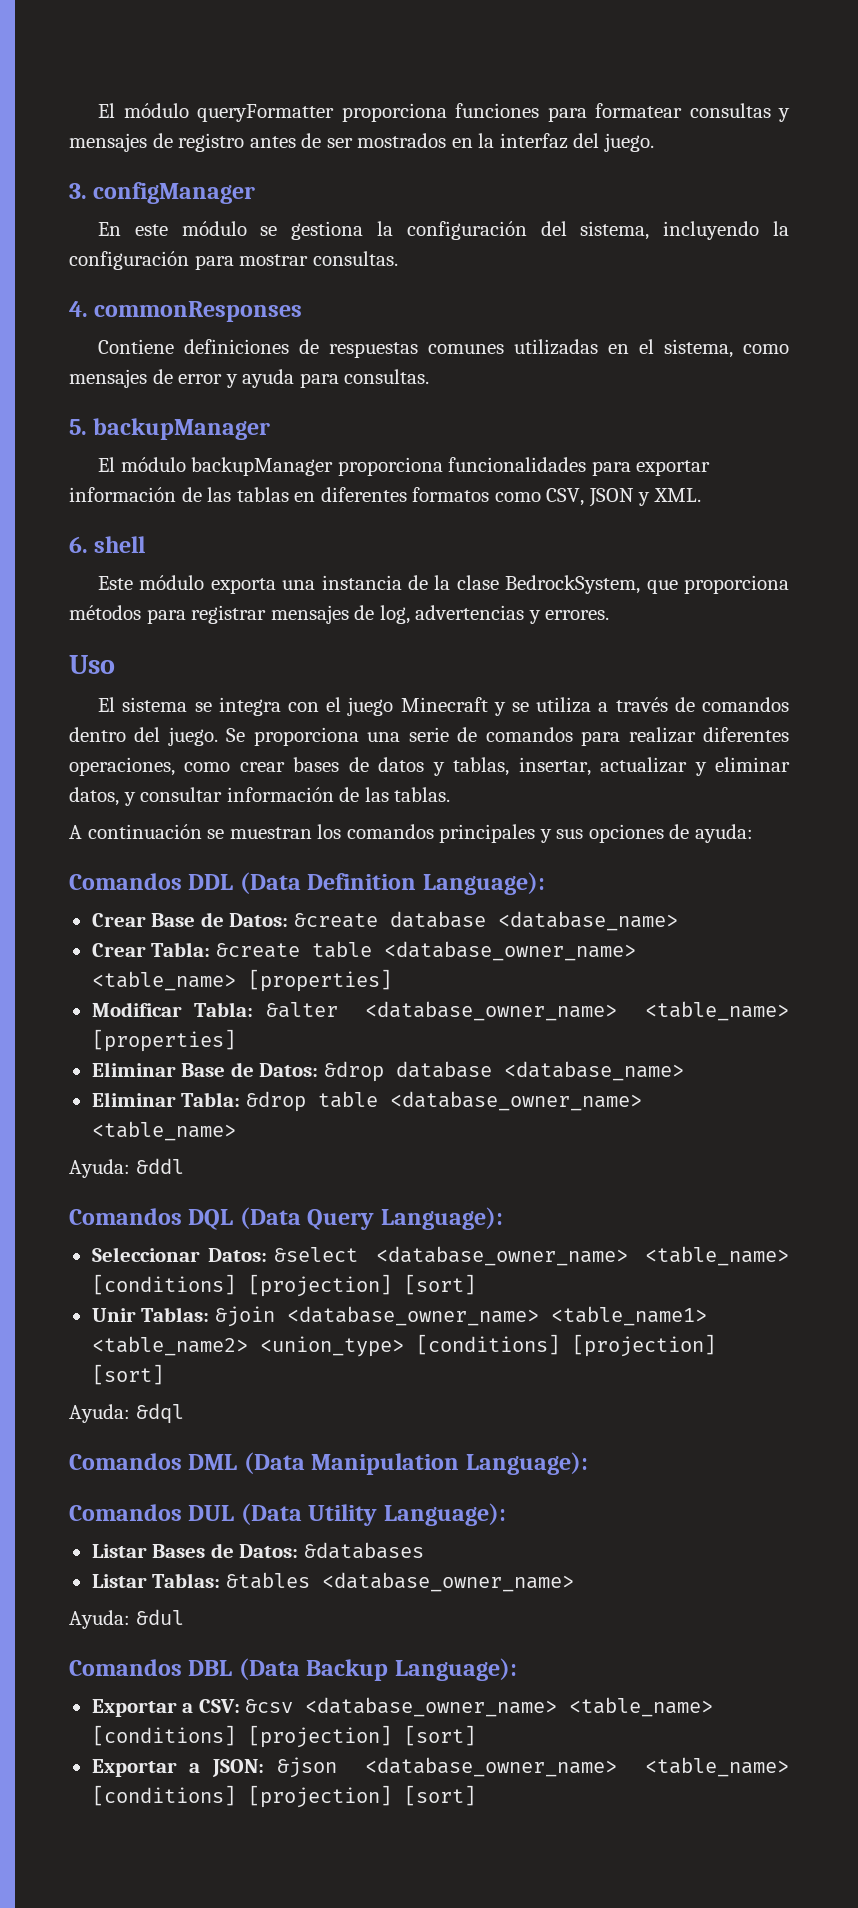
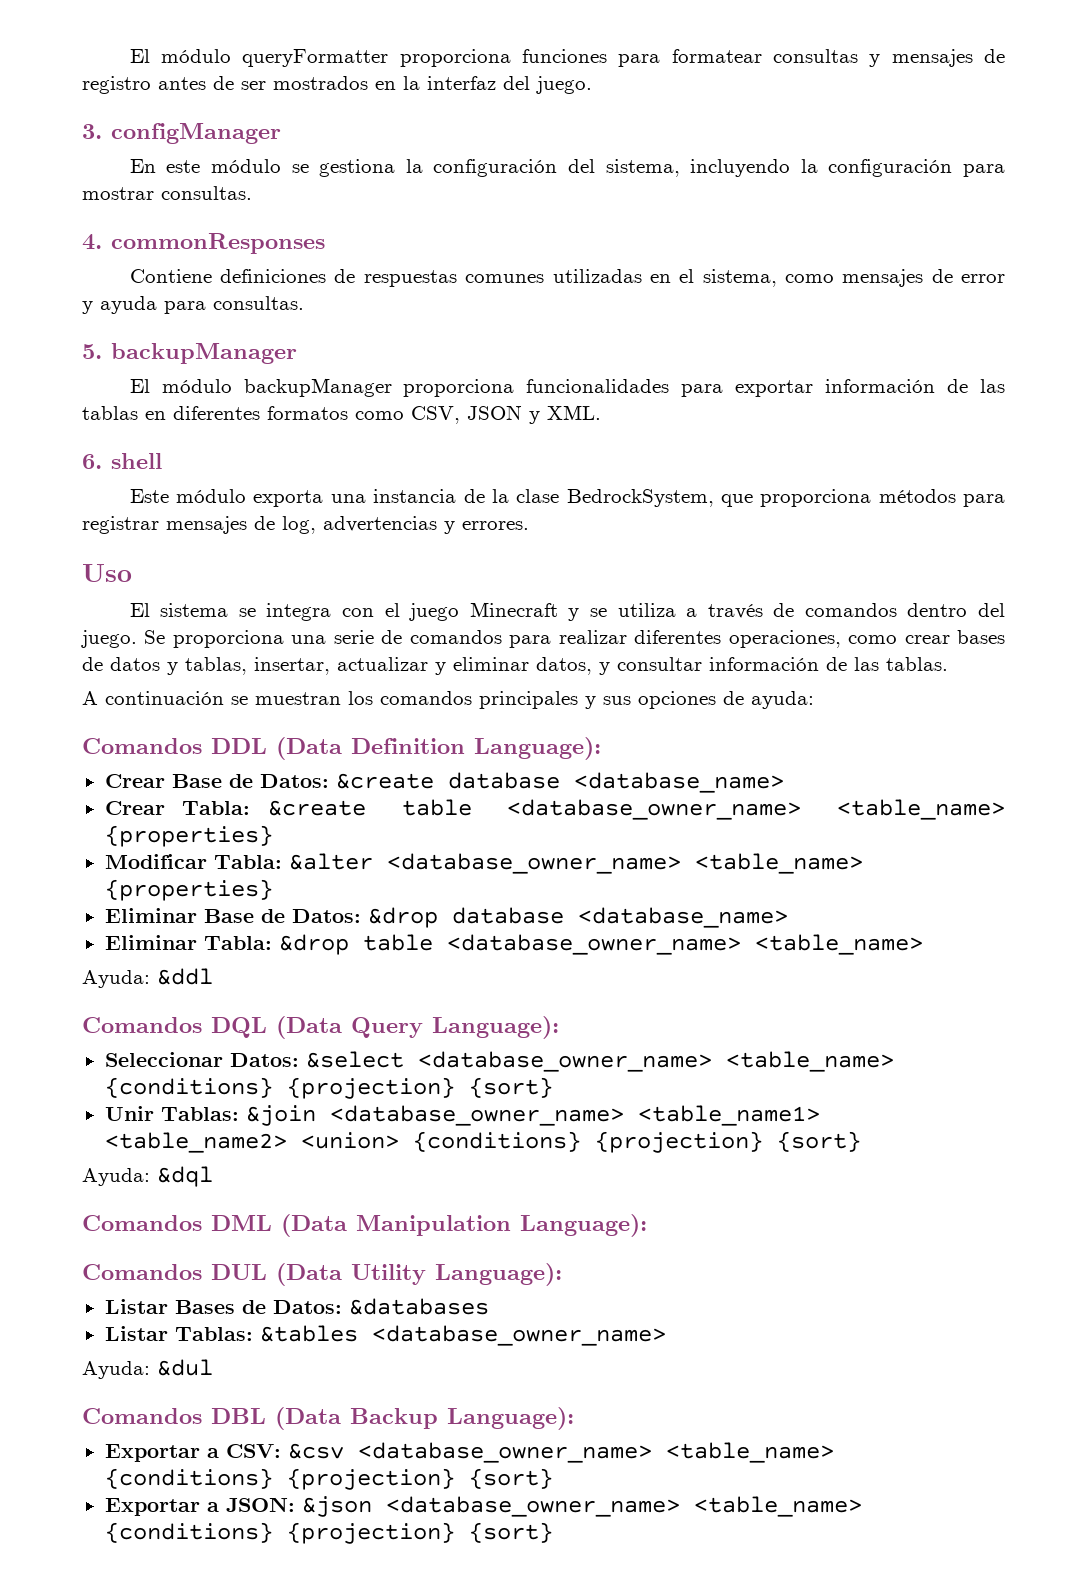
- Crear Tabla: &create table <database_owner_name> <table_name> [properties]
+ Crear Tabla: &create table <database_owner_name> <table_name> {properties}
- Modificar Tabla: &alter <database_owner_name> <table_name> [properties]
+ Modificar Tabla: &alter <database_owner_name> <table_name> {properties}
- Seleccionar Datos: &select <database_owner_name> <table_name> [conditions] [projection] [sort]
+ Seleccionar Datos: &select <database_owner_name> <table_name> {conditions} {projection} {sort}
- Unir Tablas: &join <database_owner_name> <table_name1> <table_name2> <union_type> [conditions] [projection] [sort]
+ Unir Tablas: &join <database_owner_name> <table_name1> <table_name2> <union> {conditions} {projection} {sort}
- Exportar a CSV: &csv <database_owner_name> <table_name> [conditions] [projection] [sort]
+ Exportar a CSV: &csv <database_owner_name> <table_name> {conditions} {projection} {sort}
- Exportar a JSON: &json <database_owner_name> <table_name> [conditions] [projection] [sort]
+ Exportar a JSON: &json <database_owner_name> <table_name> {conditions} {projection} {sort}

